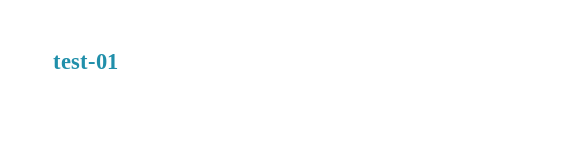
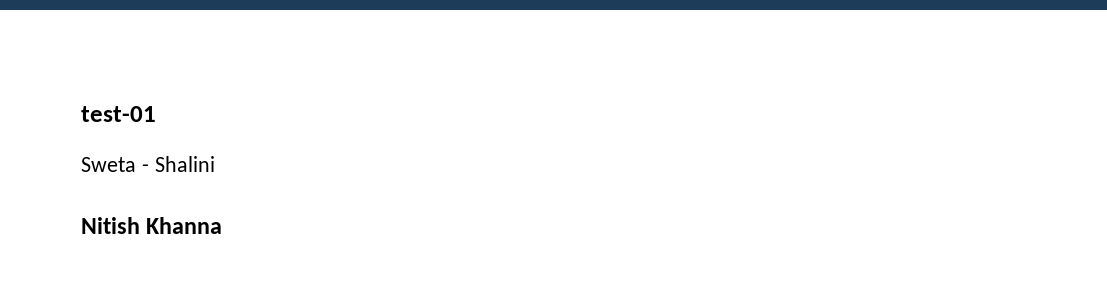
+ Sweta - Shalini
+ Nitish Khanna

